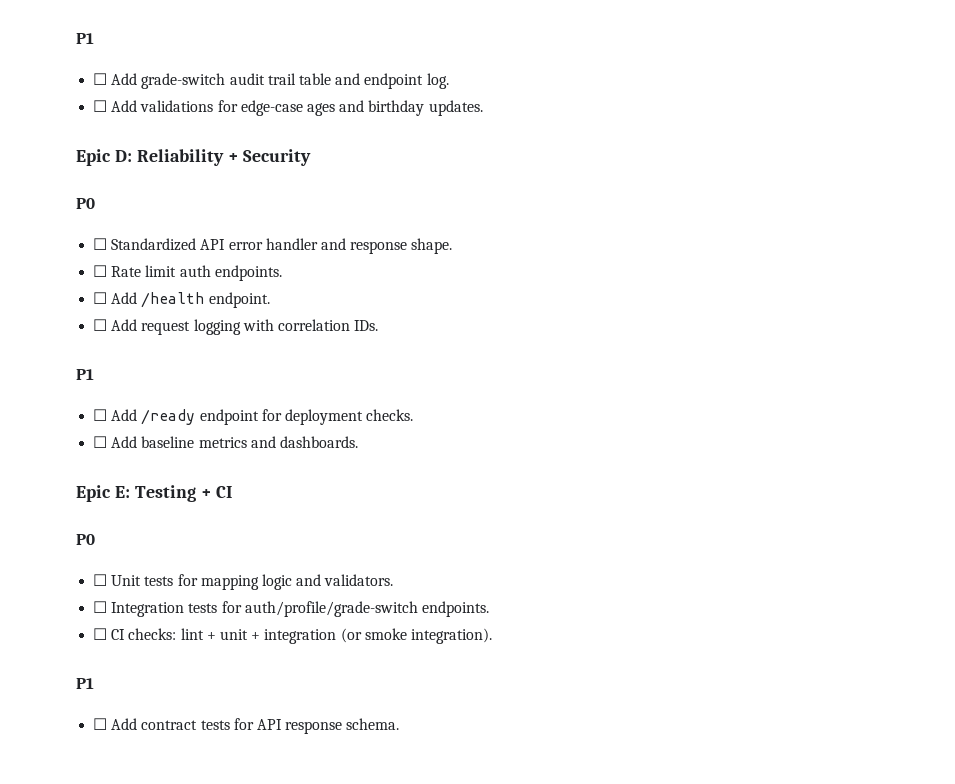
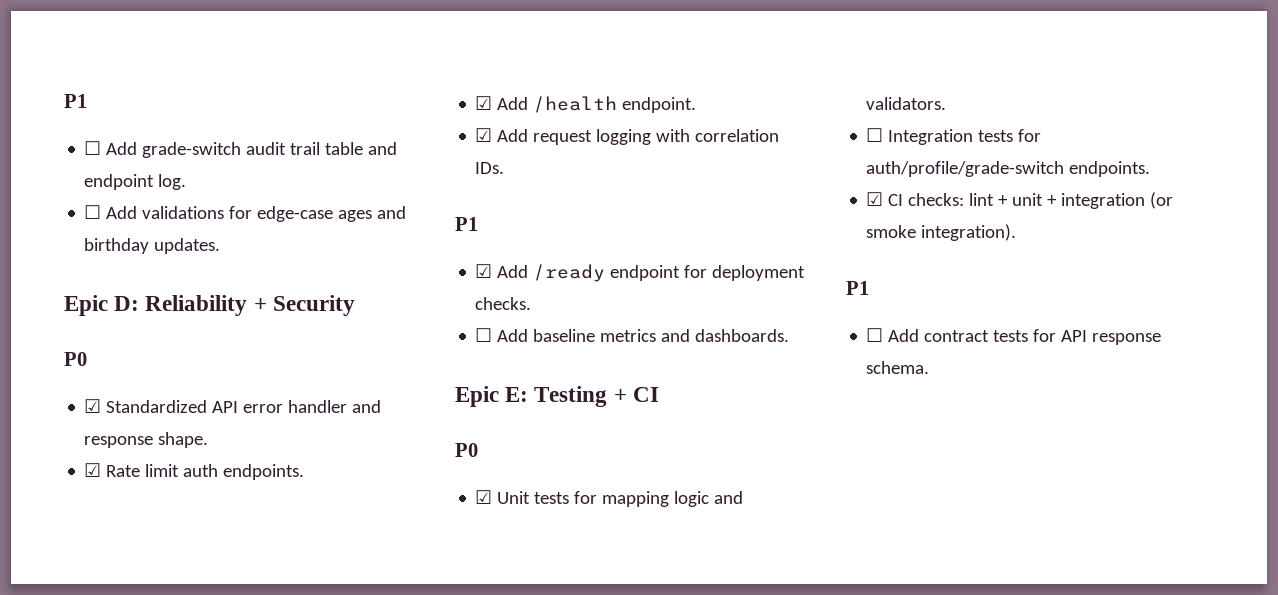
- ☐ Standardized API error handler and response shape.
+ ☑ Standardized API error handler and response shape.
- ☐ Rate limit auth endpoints.
+ ☑ Rate limit auth endpoints.
- ☐ Add /health endpoint.
+ ☑ Add /health endpoint.
- ☐ Add request logging with correlation IDs.
+ ☑ Add request logging with correlation IDs.
- ☐ Add /ready endpoint for deployment checks.
+ ☑ Add /ready endpoint for deployment checks.
- ☐ Unit tests for mapping logic and validators.
+ ☑ Unit tests for mapping logic and validators.
- ☐ CI checks: lint + unit + integration (or smoke integration).
+ ☑ CI checks: lint + unit + integration (or smoke integration).

